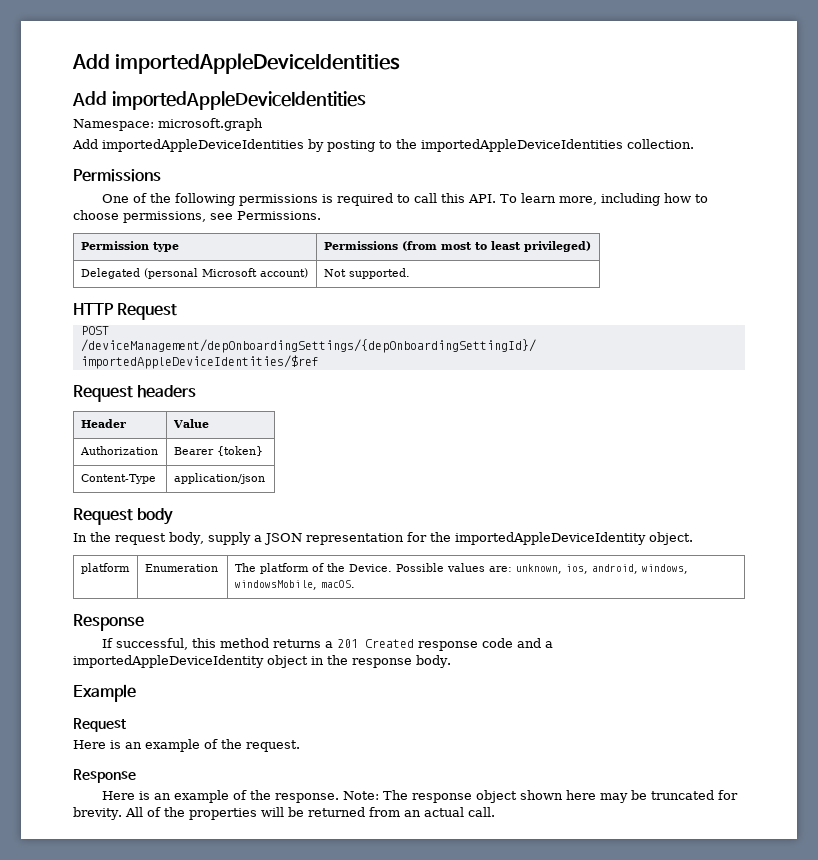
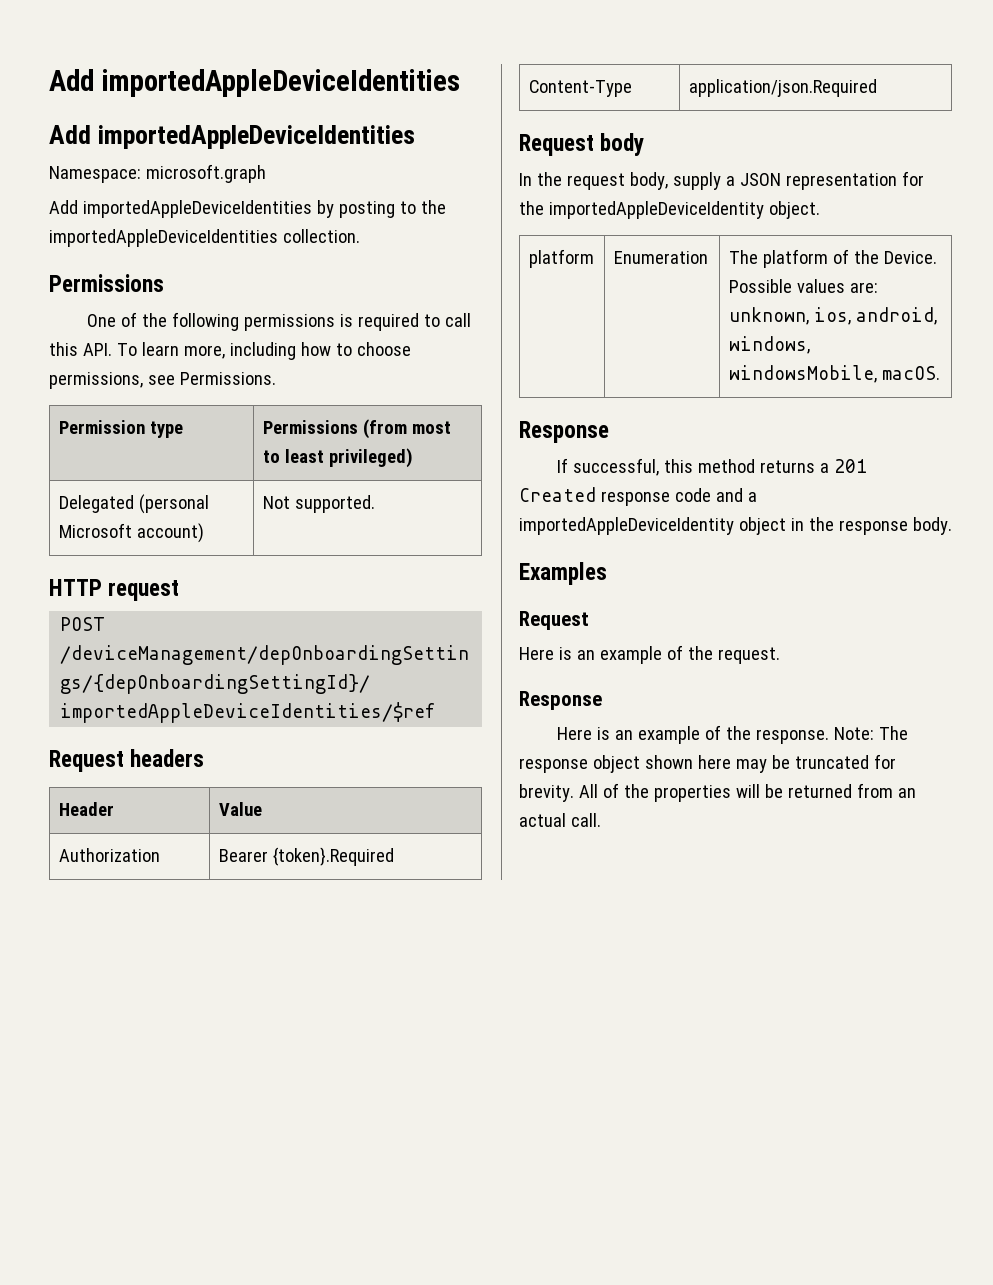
- HTTP Request
+ HTTP request
- Authorization | Bearer {token}
+ Authorization | Bearer {token}.Required
- Content-Type | application/json
+ Content-Type | application/json.Required
- Example
+ Examples

